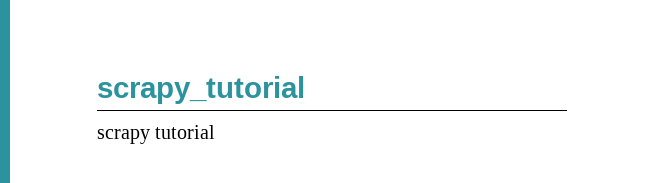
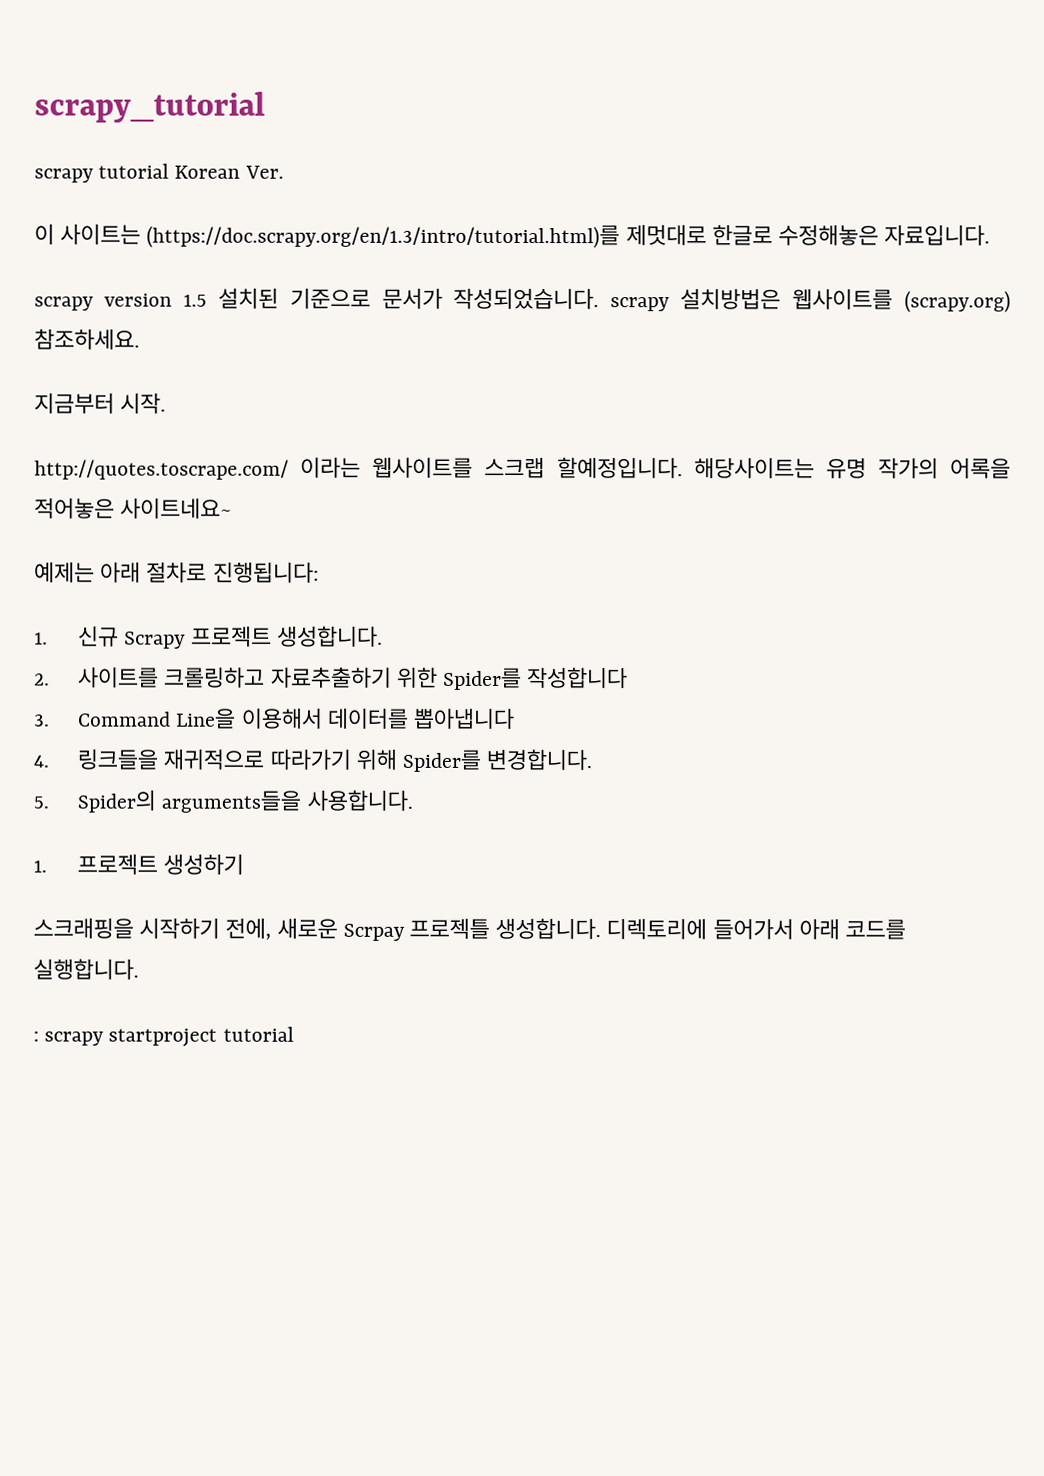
- scrapy tutorial
+ scrapy tutorial Korean Ver.
+ 이 사이트는 (https://doc.scrapy.org/en/1.3/intro/tutorial.html)를 제멋대로 한글로 수정해놓은 자료입니다.
+ scrapy version 1.5 설치된 기준으로 문서가 작성되었습니다. scrapy 설치방법은 웹사이트를 (scrapy.org) 참조하세요.
+ 지금부터 시작.
+ http://quotes.toscrape.com/ 이라는 웹사이트를 스크랩 할예정입니다. 해당사이트는 유명 작가의 어록을 적어놓은 사이트네요~
+ 예제는 아래 절차로 진행됩니다:
+ 1. 신규 Scrapy 프로젝트 생성합니다.
+ 2. 사이트를 크롤링하고 자료추출하기 위한 Spider를 작성합니다
+ 3. Command Line을 이용해서 데이터를 뽑아냅니다
+ 4. 링크들을 재귀적으로 따라가기 위해 Spider를 변경합니다.
+ 5. Spider의 arguments들을 사용합니다.
+ 1. 프로젝트 생성하기
+ 스크래핑을 시작하기 전에, 새로운 Scrpay 프로젝틀 생성합니다. 디렉토리에 들어가서 아래 코드를 실행합니다.
+ : scrapy startproject tutorial

